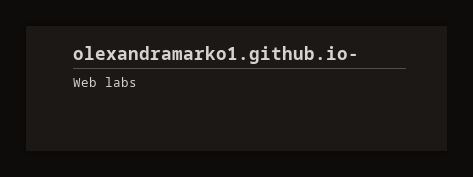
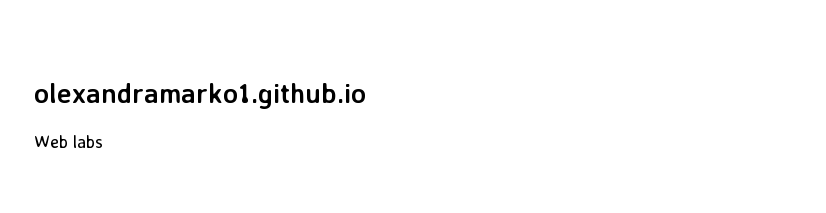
- olexandramarko1.github.io-
+ olexandramarko1.github.io

